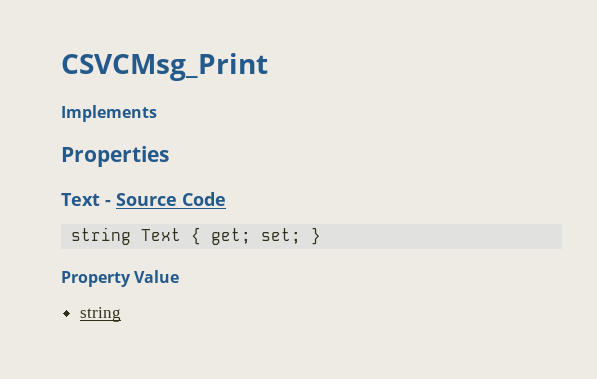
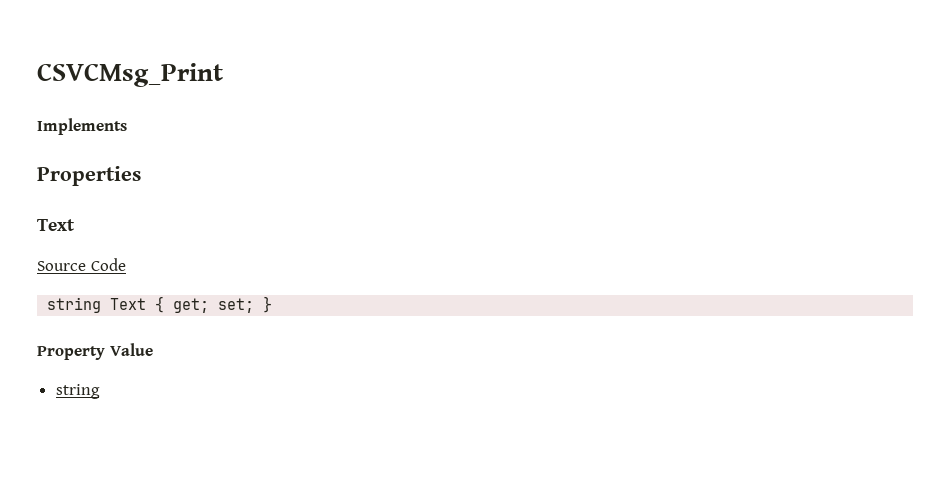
  Properties
- Text - Source Code
+ Text
+ Source Code

